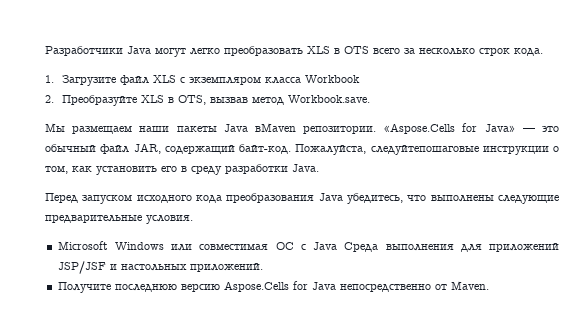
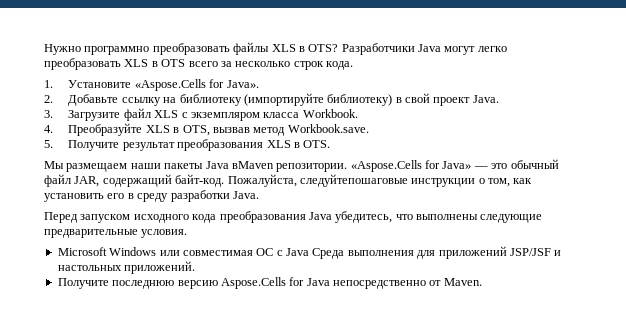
+ Нужно программно преобразовать файлы XLS в OTS?
- 1. Загрузите файл XLS с экземпляром класса Workbook
- 2. Преобразуйте XLS в OTS, вызвав метод Workbook.save.
+ 1. Установите «Aspose.Cells for Java».
+ 2. Добавьте ссылку на библиотеку (импортируйте библиотеку) в свой проект Java.
+ 3. Загрузите файл XLS с экземпляром класса Workbook.
+ 4. Преобразуйте XLS в OTS, вызвав метод Workbook.save.
+ 5. Получите результат преобразования XLS в OTS.

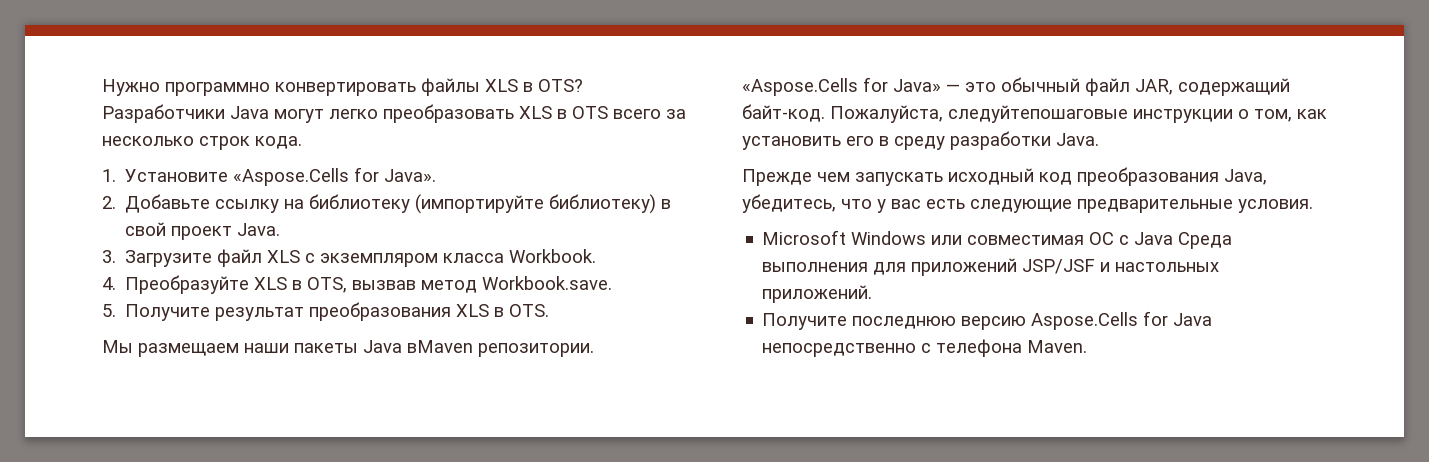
- Нужно программно преобразовать файлы XLS в OTS?
+ Нужно программно конвертировать файлы XLS в OTS?
- Перед запуском исходного кода преобразования Java убедитесь, что выполнены следующие предварительные условия.
+ Прежде чем запускать исходный код преобразования Java, убедитесь, что у вас есть следующие предварительные условия.
- Получите последнюю версию Aspose.Cells for Java непосредственно от Maven.
+ Получите последнюю версию Aspose.Cells for Java непосредственно с телефона Maven.

